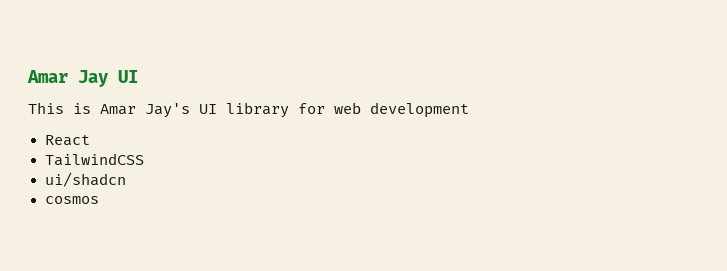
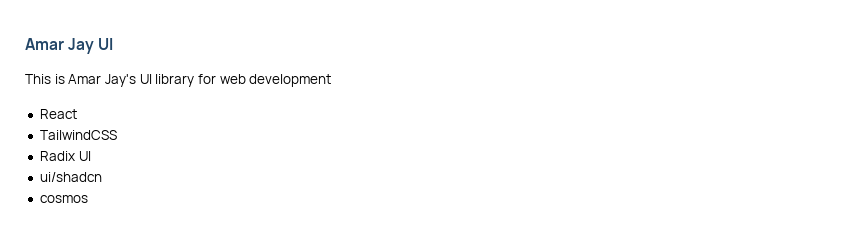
+ Radix UI

